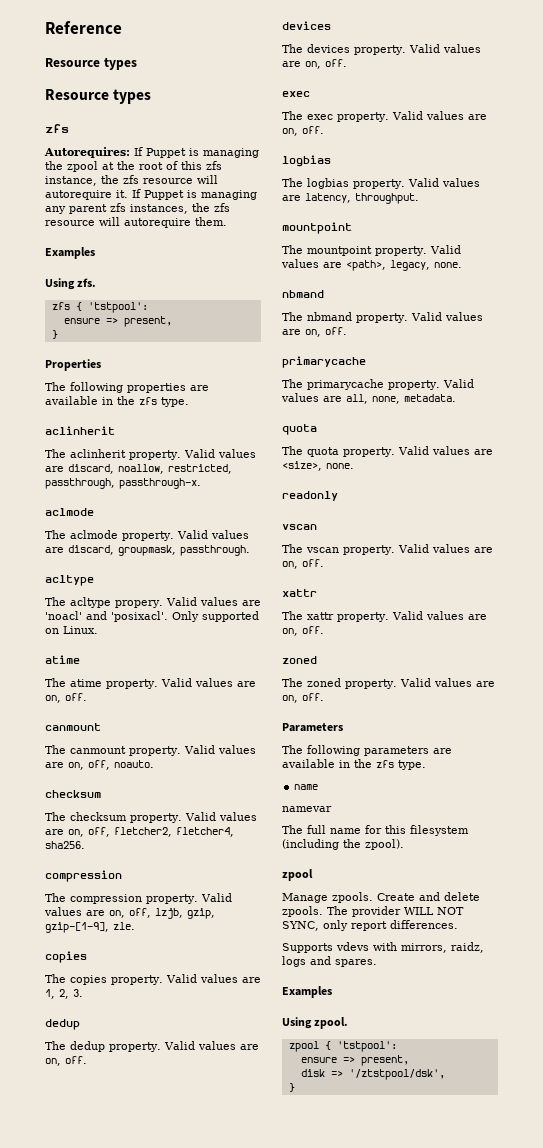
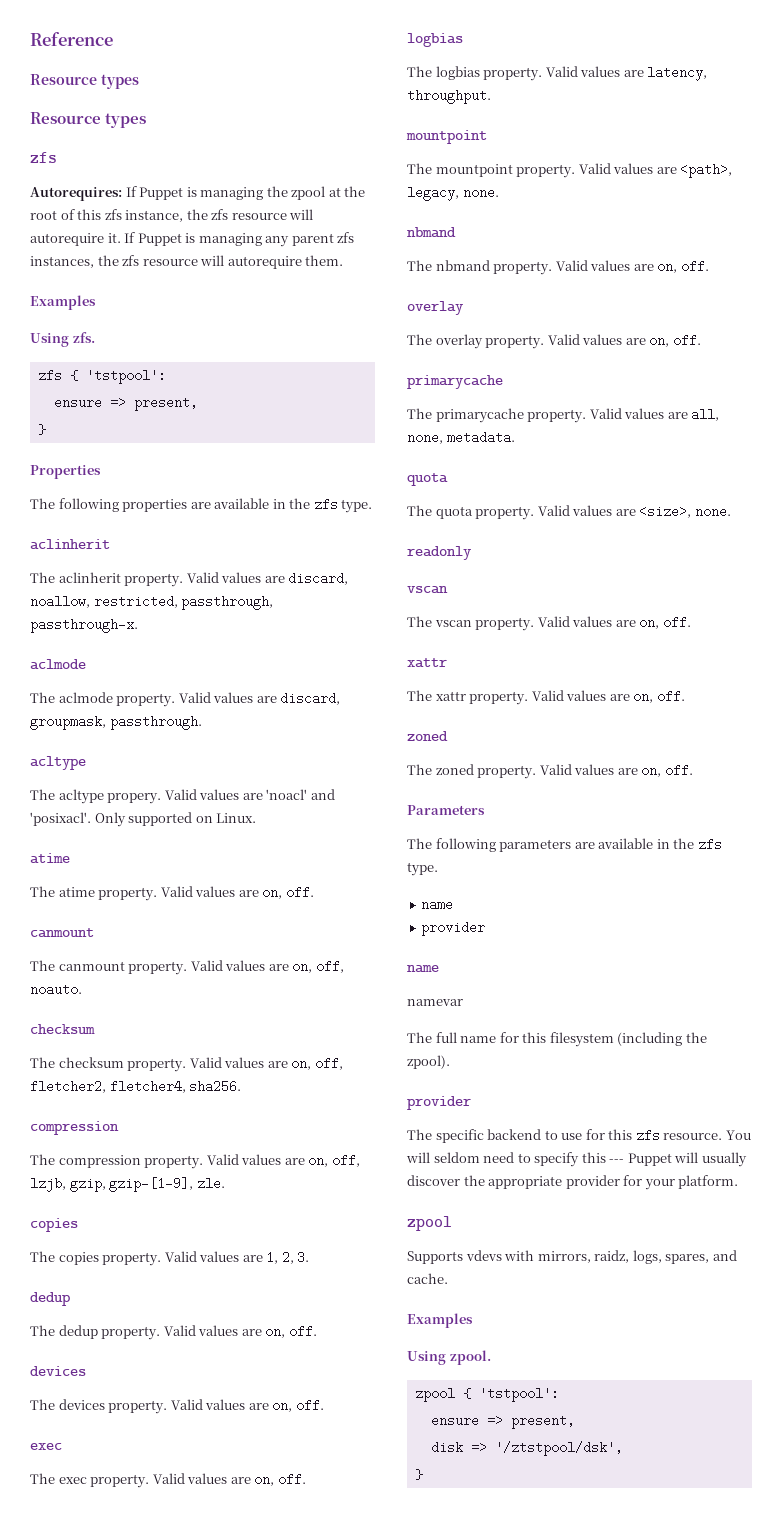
  The nbmand property. Valid values are on, off.
+ overlay
+ The overlay property. Valid values are on, off.
  The following parameters are available in the zfs type.
+ name
+ provider
  The full name for this filesystem (including the zpool).
+ provider
+ The specific backend to use for this zfs resource. You will seldom need to specify this --- Puppet will usually discover the appropriate provider for your platform.
  zpool
- Manage zpools. Create and delete zpools. The provider WILL NOT SYNC, only report differences.
- Supports vdevs with mirrors, raidz, logs and spares.
+ Supports vdevs with mirrors, raidz, logs, spares, and cache.

